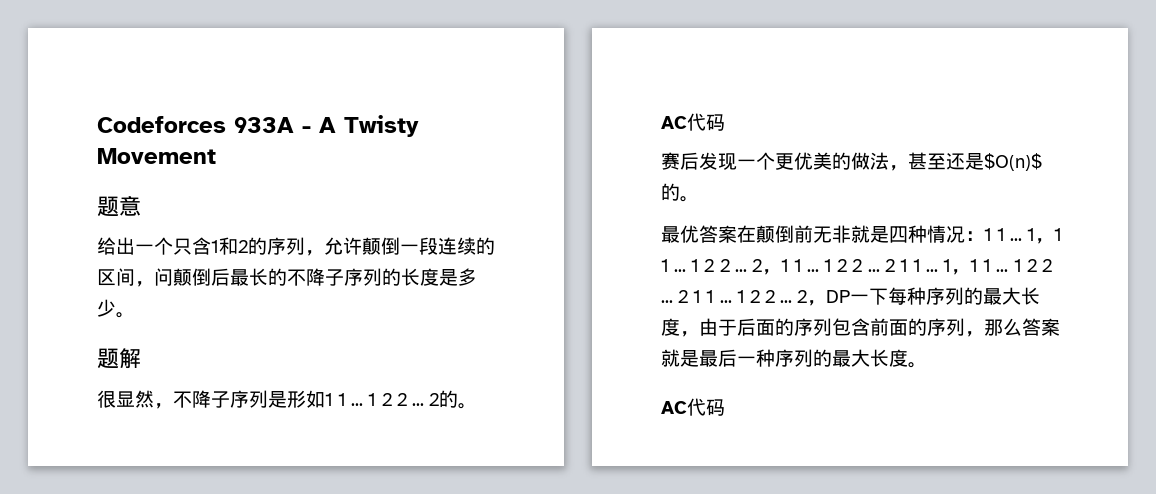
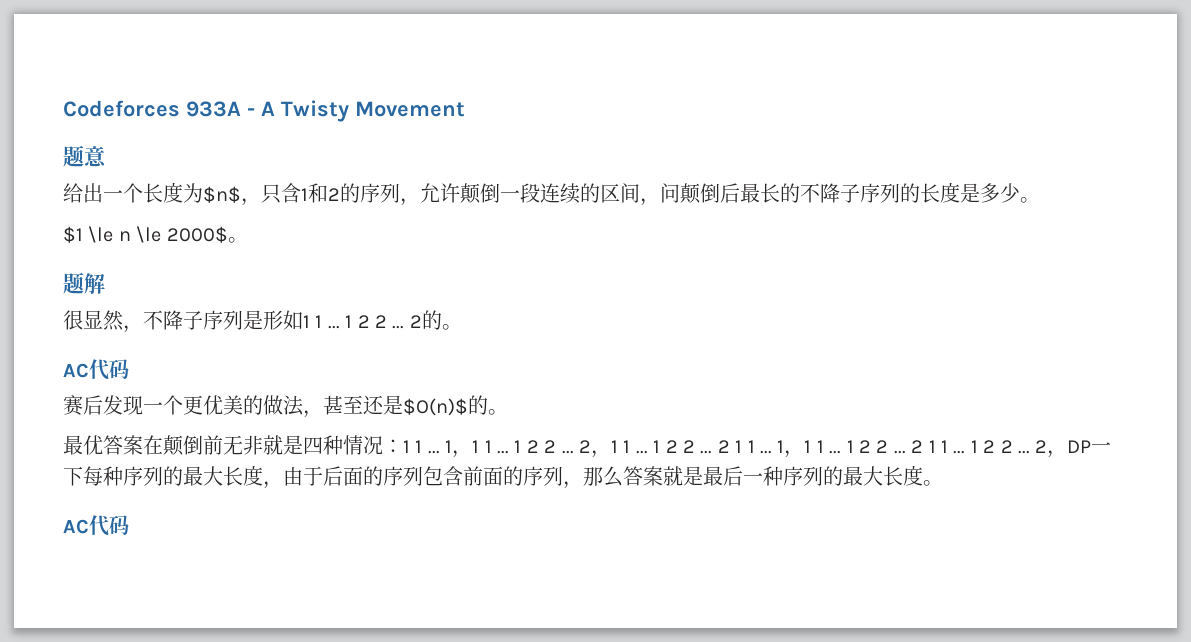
- 给出一个只含1和2的序列，允许颠倒一段连续的区间，问颠倒后最长的不降子序列的长度是多少。
+ 给出一个长度为$n$，只含1和2的序列，允许颠倒一段连续的区间，问颠倒后最长的不降子序列的长度是多少。
+ $1 \le n \le 2000$。

